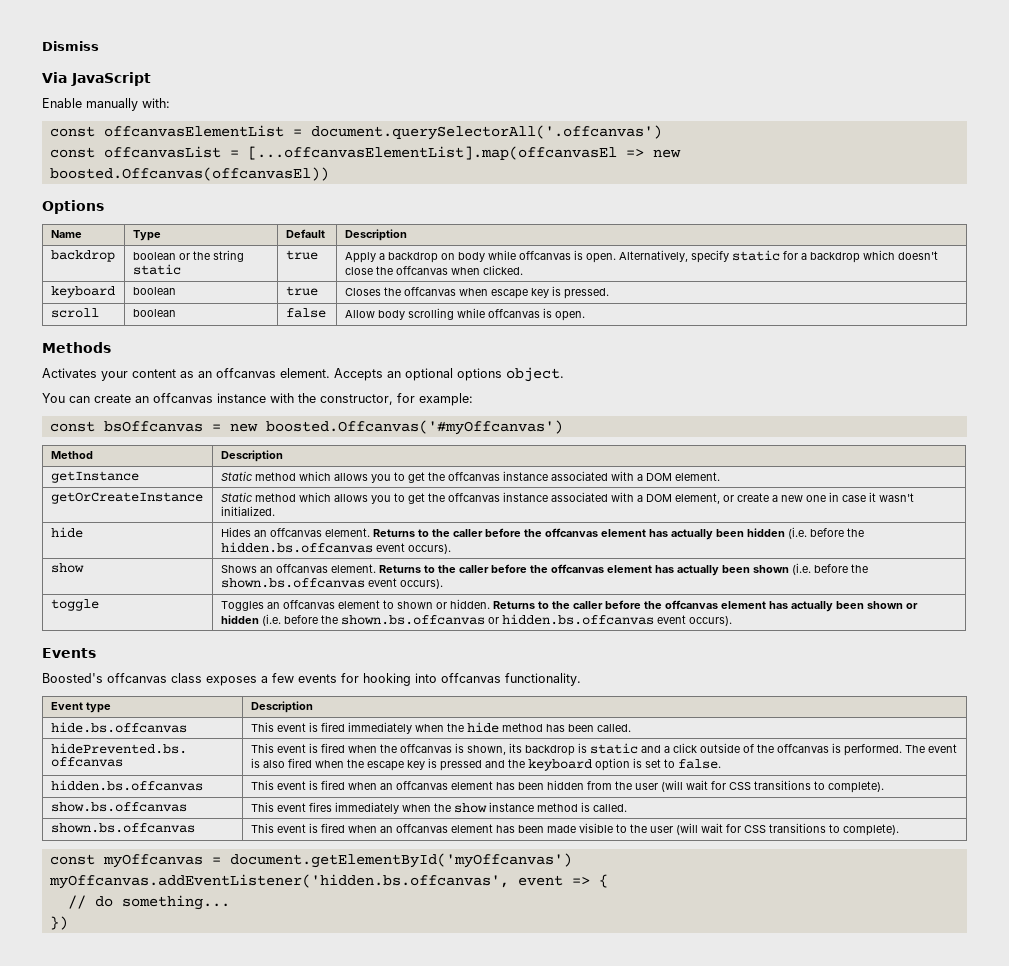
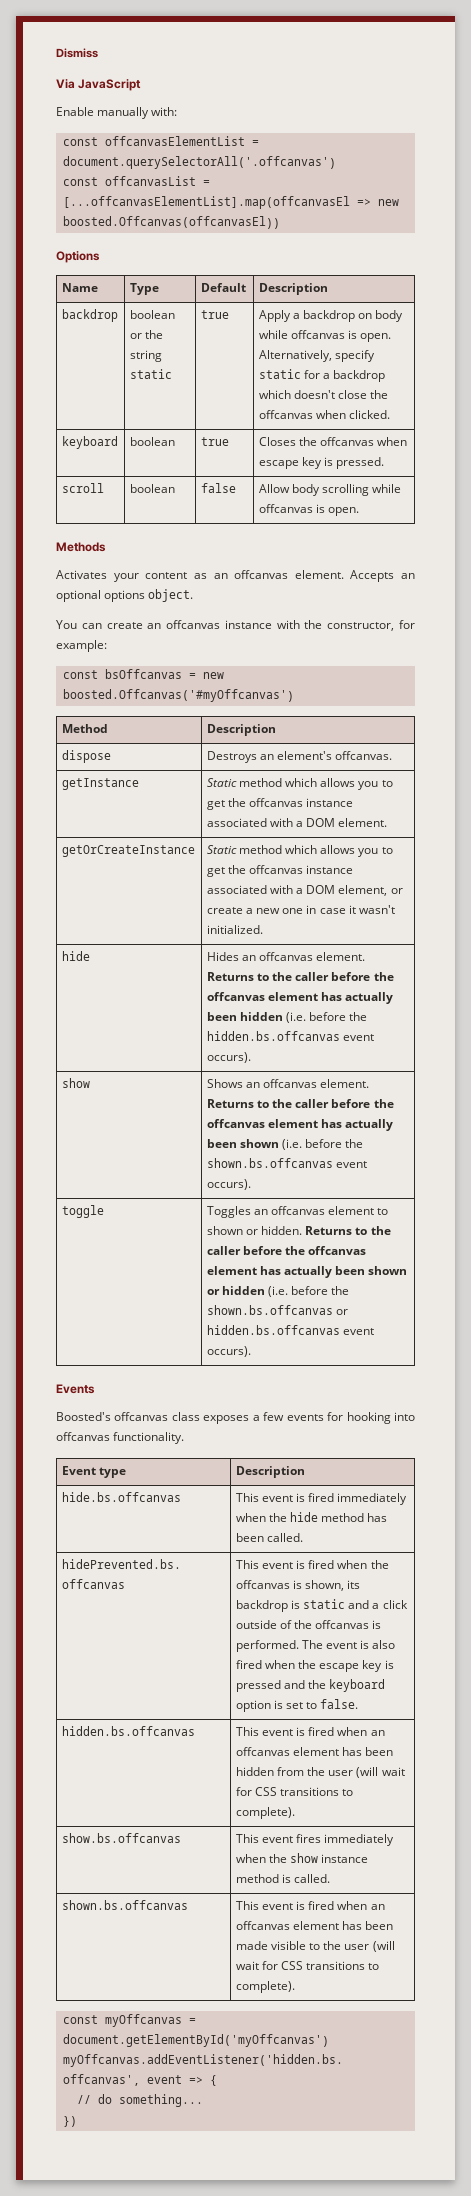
+ dispose | Destroys an element's offcanvas.

